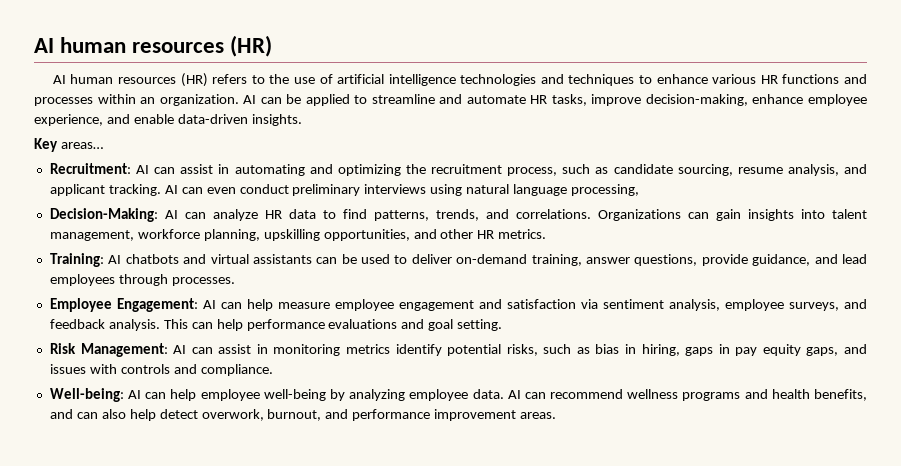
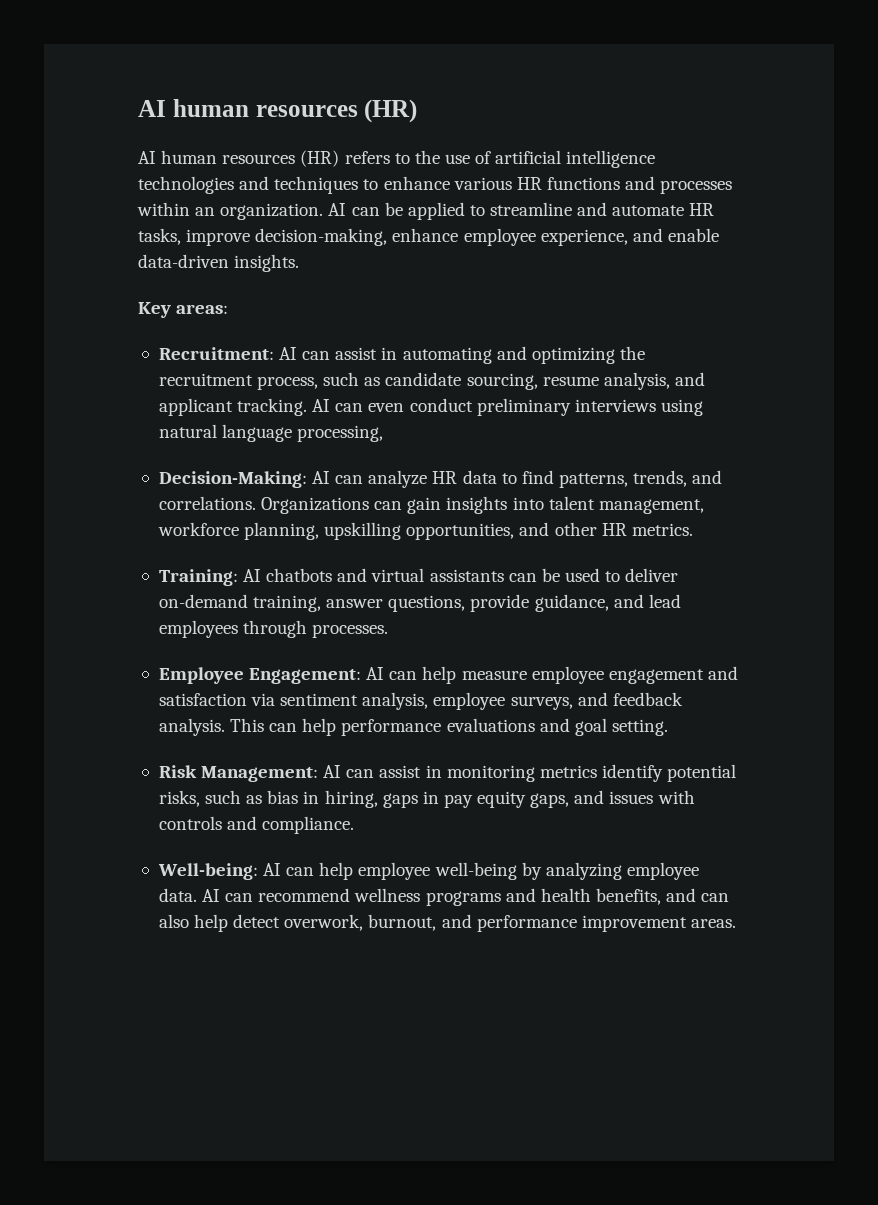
- Key areas…
+ Key areas:

